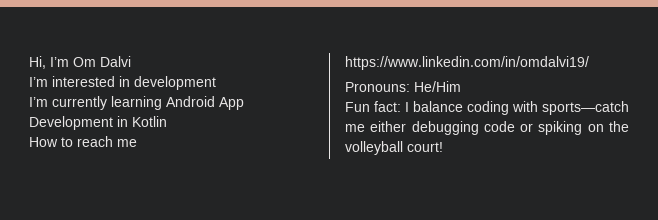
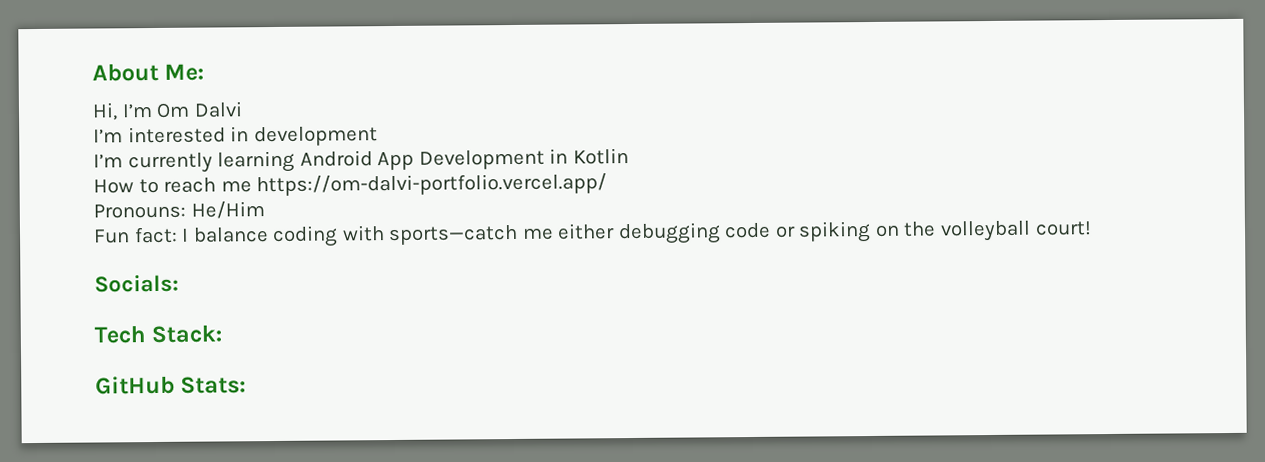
+ About Me:
- How to reach me https://www.linkedin.com/in/omdalvi19/
+ How to reach me https://om-dalvi-portfolio.vercel.app/
+ Socials:
+ Tech Stack:
+ GitHub Stats:

